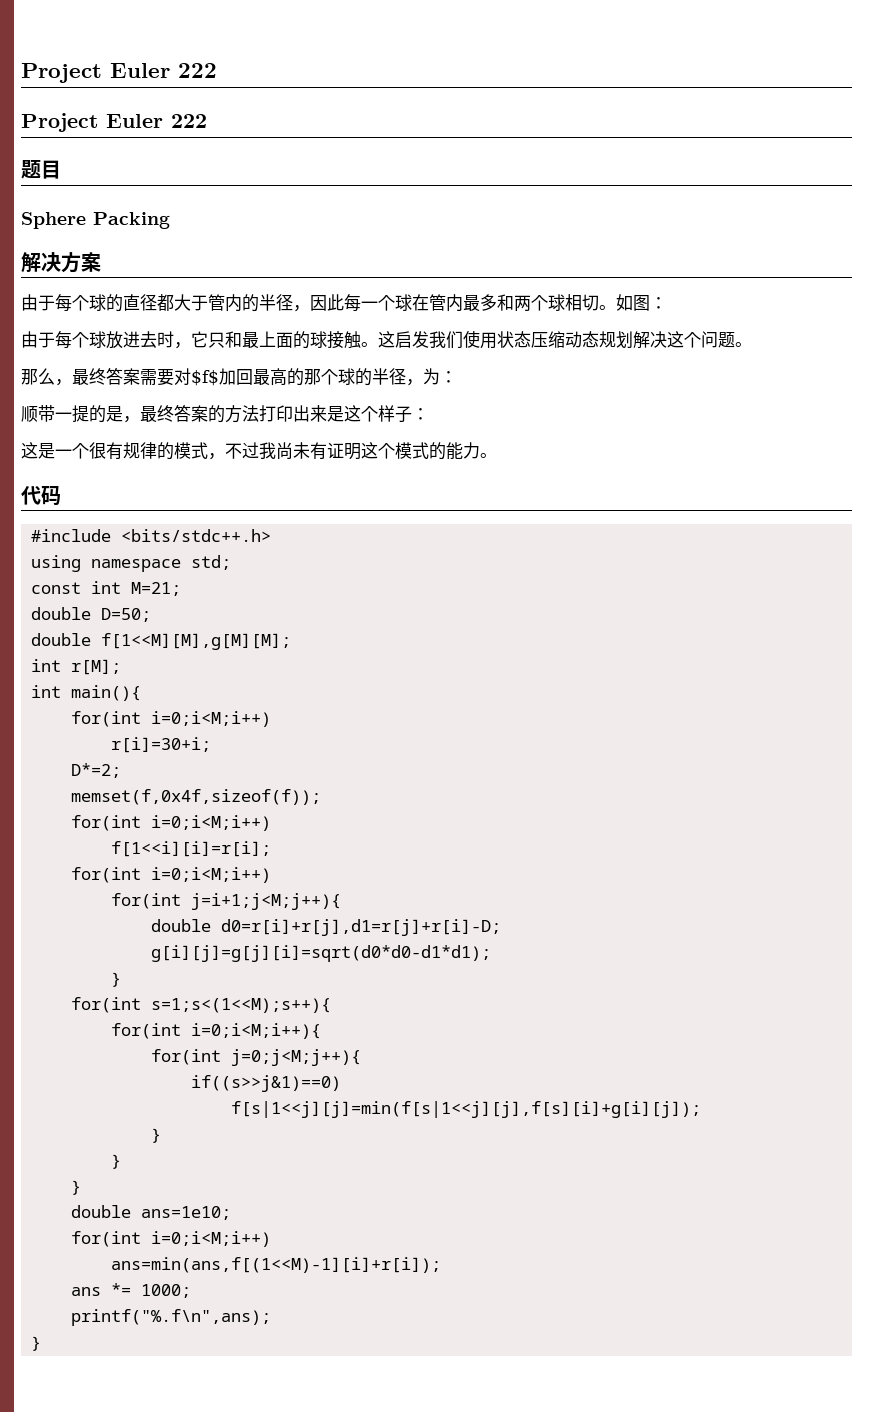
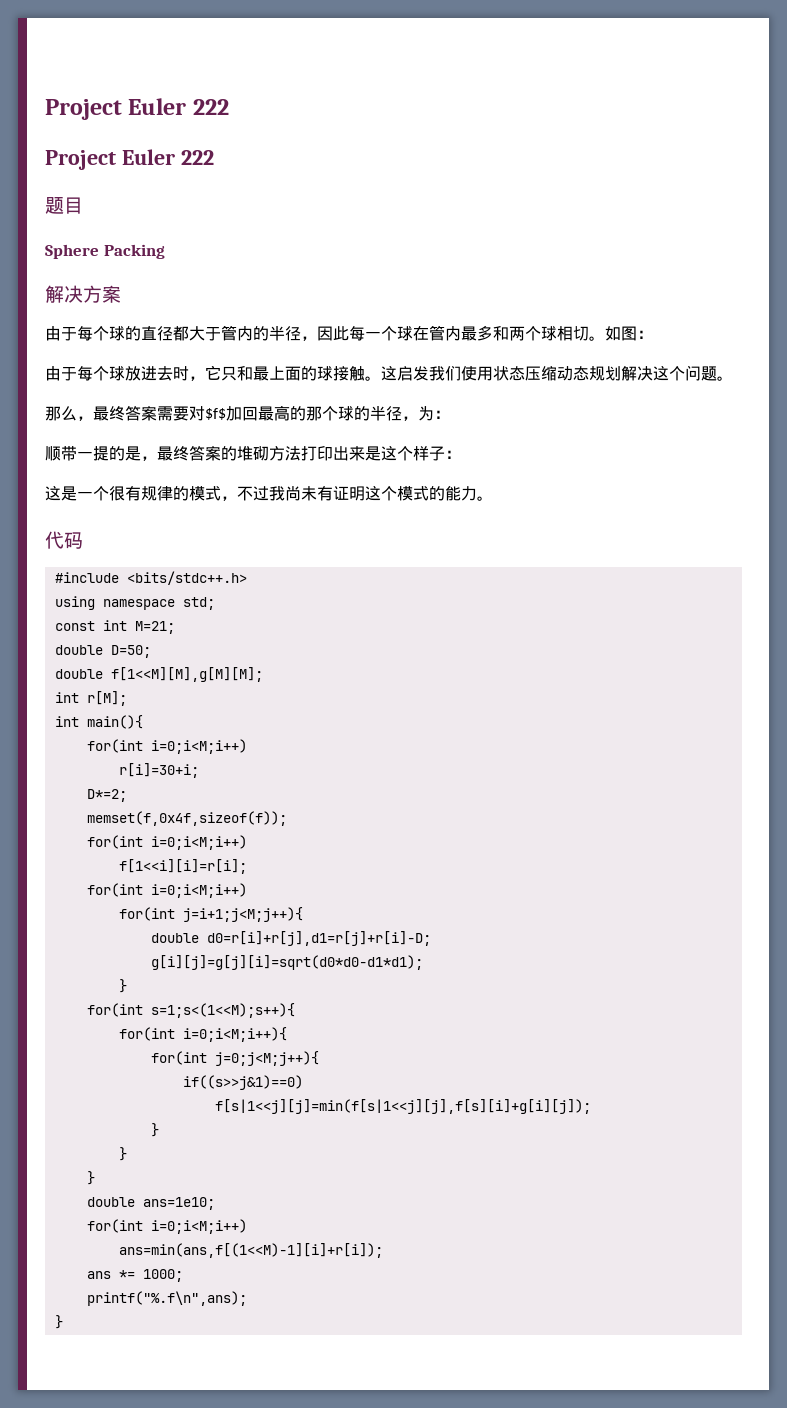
- 顺带一提的是，最终答案的方法打印出来是这个样子：
+ 顺带一提的是，最终答案的堆砌方法打印出来是这个样子：

